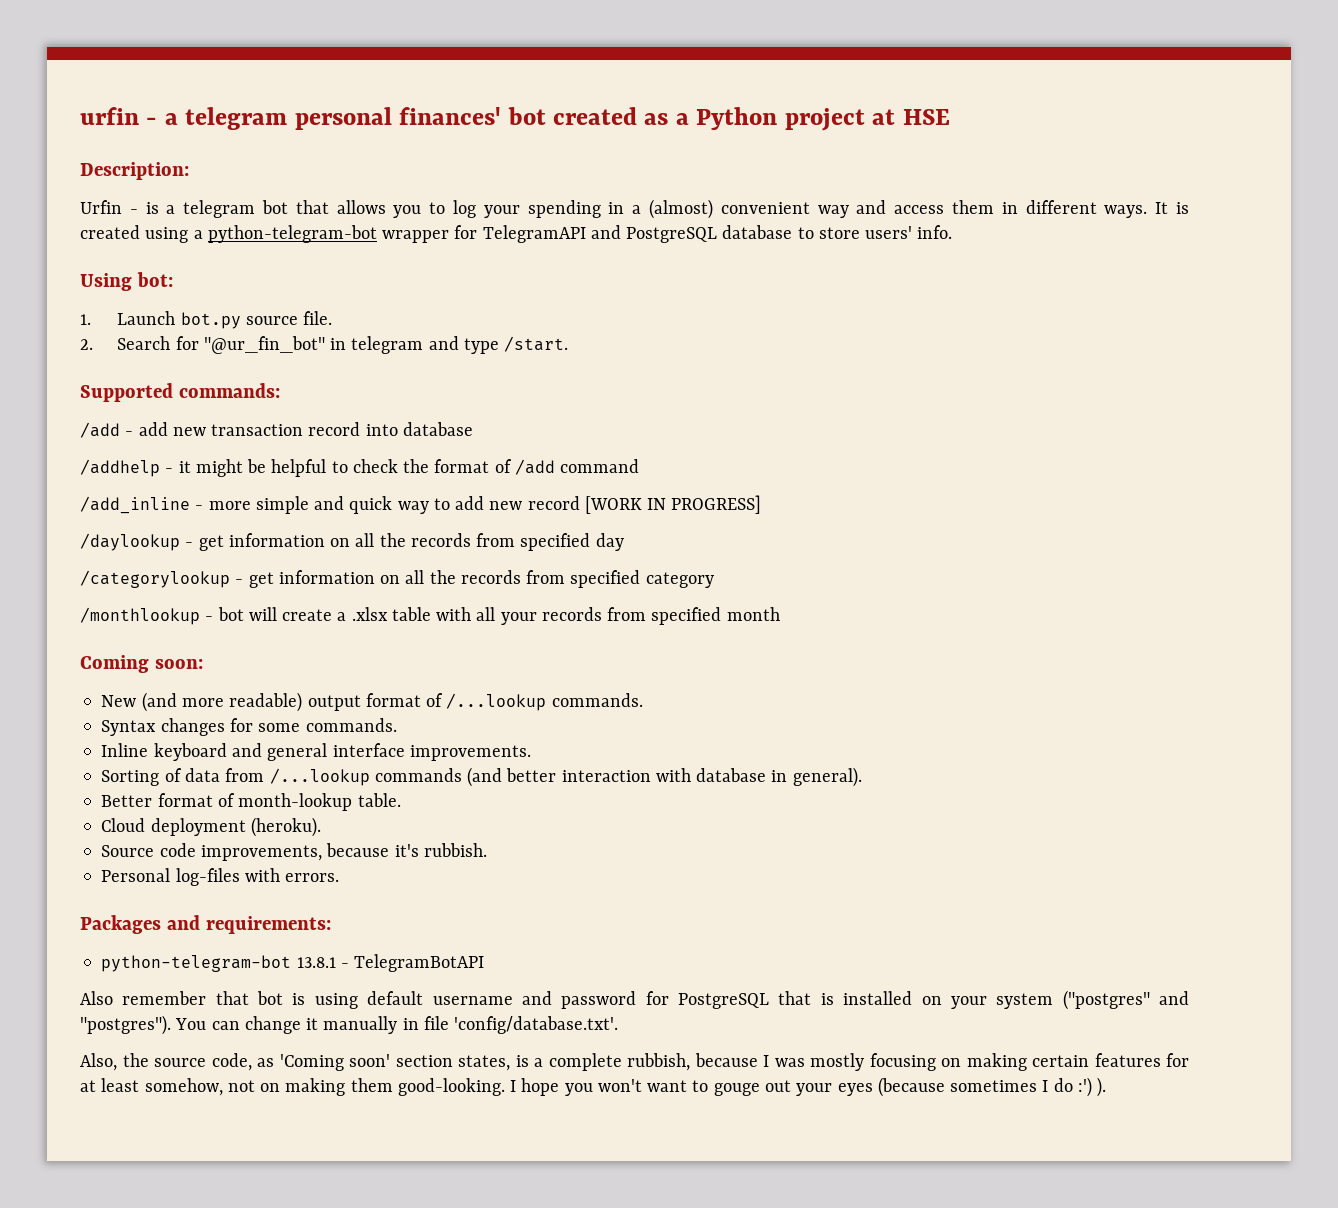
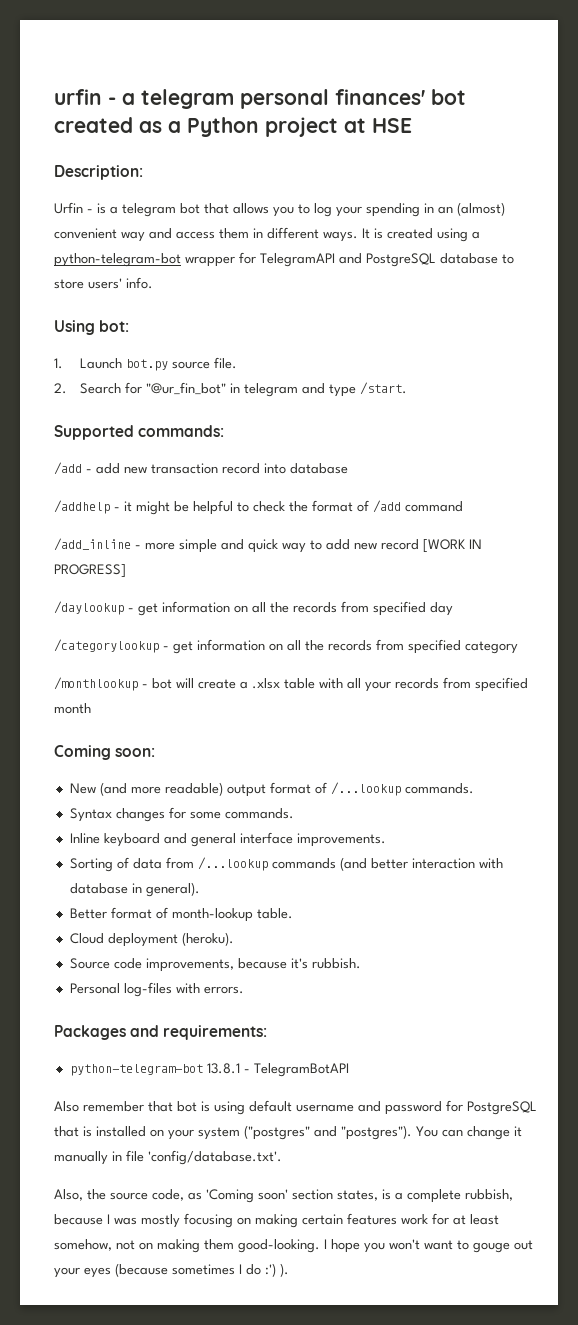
- Urfin - is a telegram bot that allows you to log your spending in a (almost) convenient way and access them in different ways.
+ Urfin - is a telegram bot that allows you to log your spending in an (almost) convenient way and access them in different ways.
- Also, the source code, as 'Coming soon' section states, is a complete rubbish, because I was mostly focusing on making certain features for at least somehow, not on making them good-looking.
+ Also, the source code, as 'Coming soon' section states, is a complete rubbish, because I was mostly focusing on making certain features work for at least somehow, not on making them good-looking.

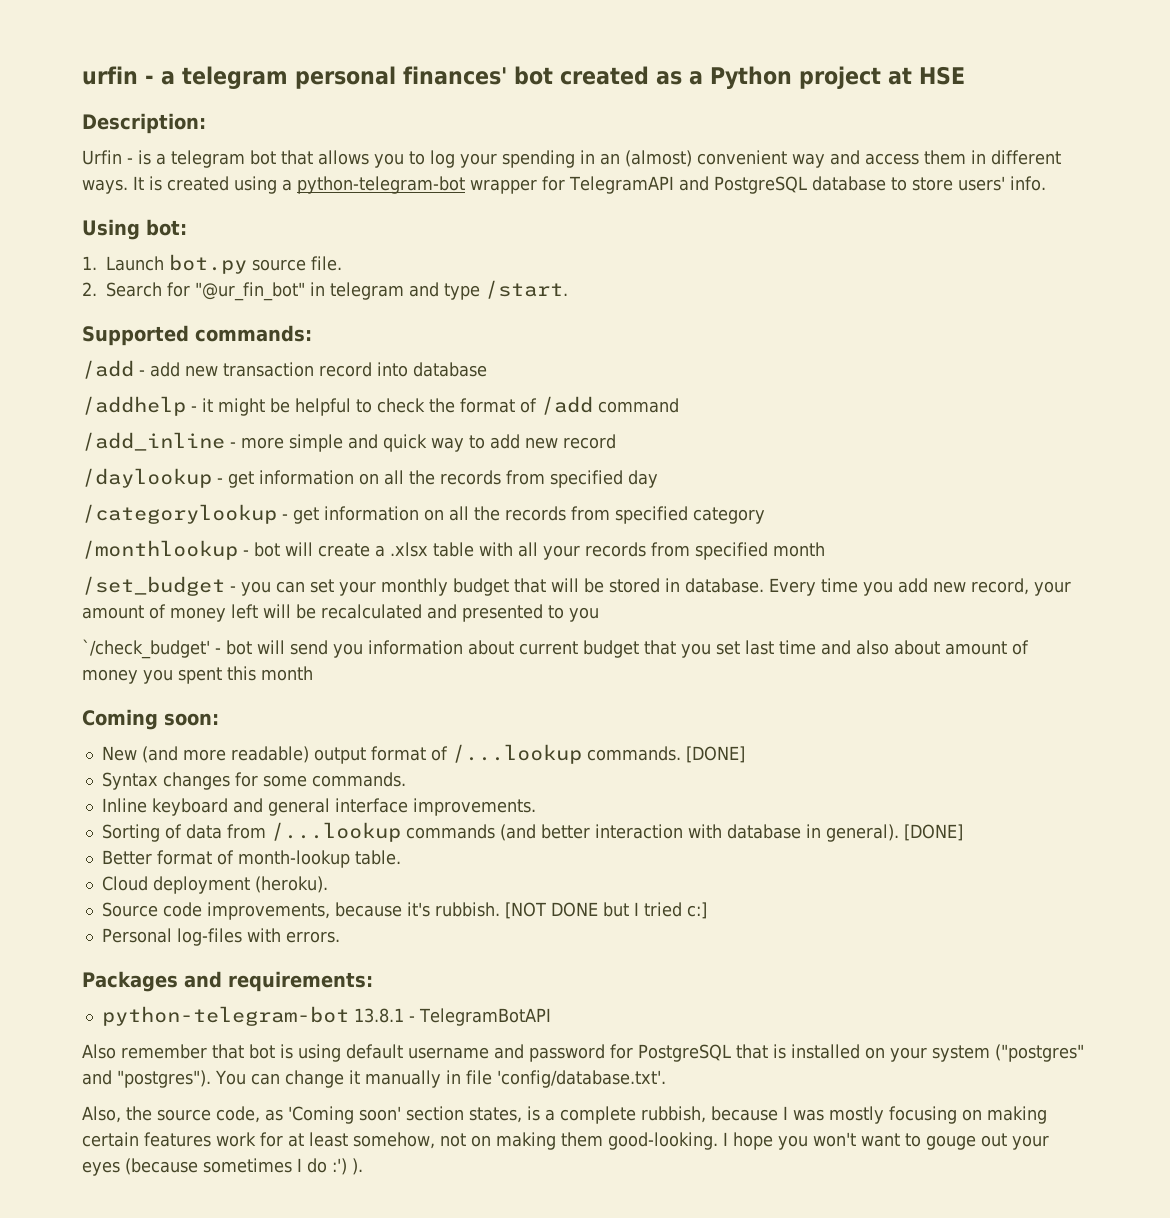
- /add_inline - more simple and quick way to add new record [WORK IN PROGRESS]
+ /add_inline - more simple and quick way to add new record
+ /set_budget - you can set your monthly budget that will be stored in database. Every time you add new record, your amount of money left will be recalculated and presented to you
+ `/check_budget' - bot will send you information about current budget that you set last time and also about amount of money you spent this month
- New (and more readable) output format of /...lookup commands.
+ New (and more readable) output format of /...lookup commands. [DONE]
- Sorting of data from /...lookup commands (and better interaction with database in general).
+ Sorting of data from /...lookup commands (and better interaction with database in general). [DONE]
+ [NOT DONE but I tried c:]

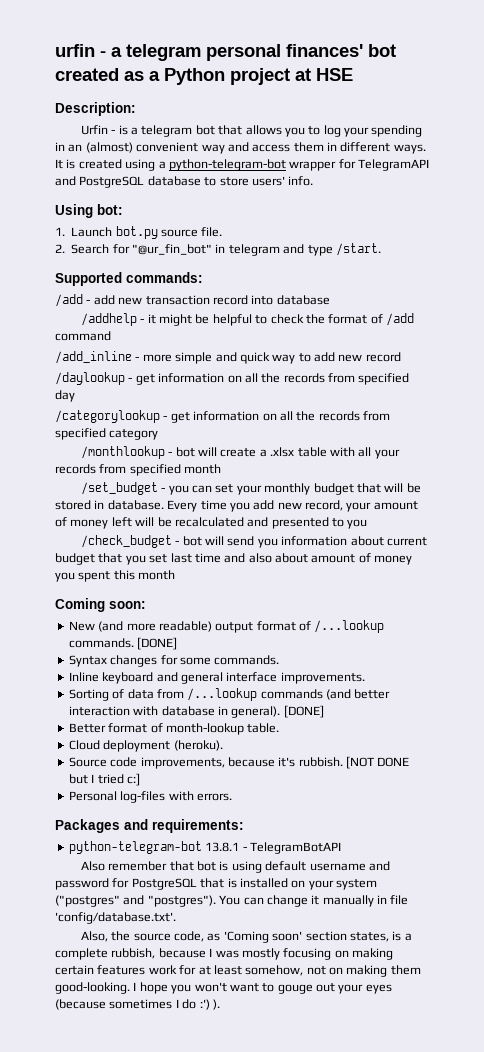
- `/check_budget' - bot will send you information about current budget that you set last time and also about amount of money you spent this month
+ /check_budget - bot will send you information about current budget that you set last time and also about amount of money you spent this month

